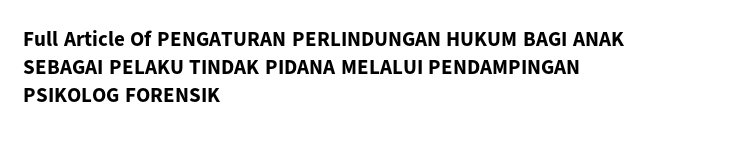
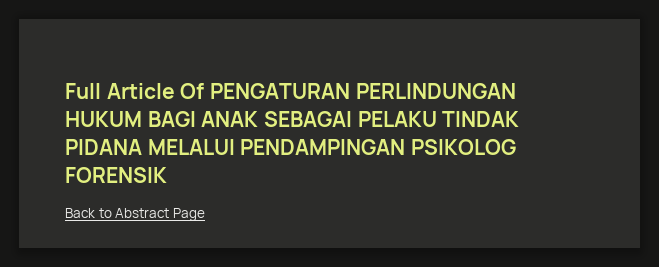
+ Back to Abstract Page

